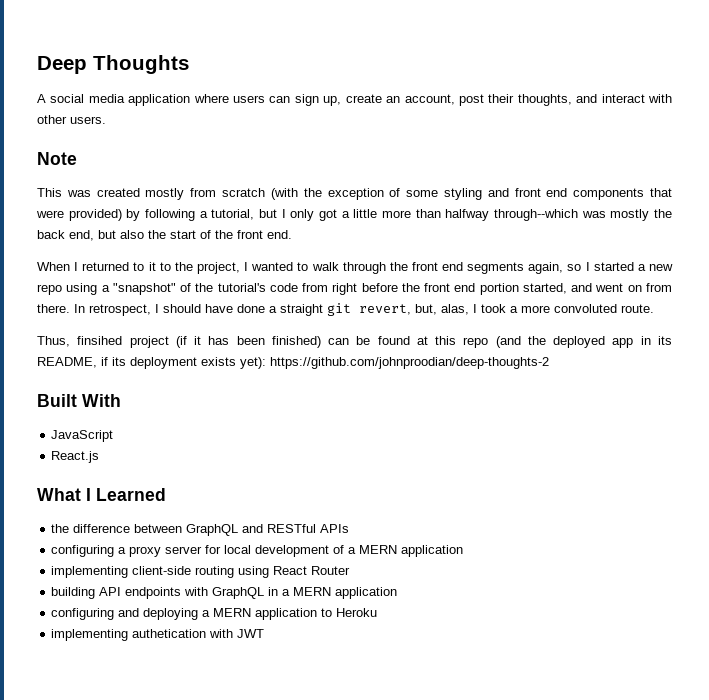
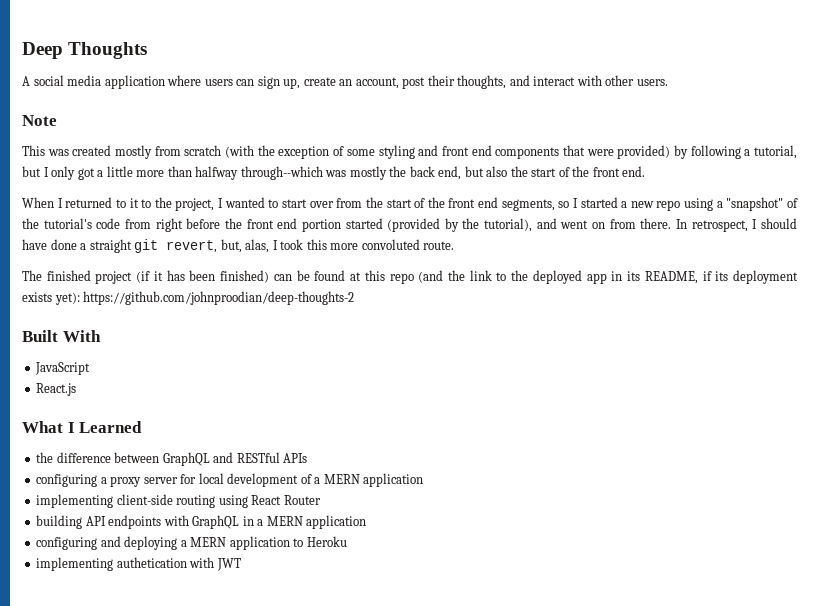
- When I returned to it to the project, I wanted to walk through the front end segments again, so I started a new repo using a "snapshot" of the tutorial's code from right before the front end portion started, and went on from there.
+ When I returned to it to the project, I wanted to start over from the start of the front end segments, so I started a new repo using a "snapshot" of the tutorial's code from right before the front end portion started (provided by the tutorial), and went on from there.
- In retrospect, I should have done a straight git revert, but, alas, I took a more convoluted route.
+ In retrospect, I should have done a straight git revert, but, alas, I took this more convoluted route.
- Thus, finsihed project (if it has been finished) can be found at this repo (and the deployed app in its README, if its deployment exists yet): https://github.com/johnproodian/deep-thoughts-2
+ The finished project (if it has been finished) can be found at this repo (and the link to the deployed app in its README, if its deployment exists yet): https://github.com/johnproodian/deep-thoughts-2

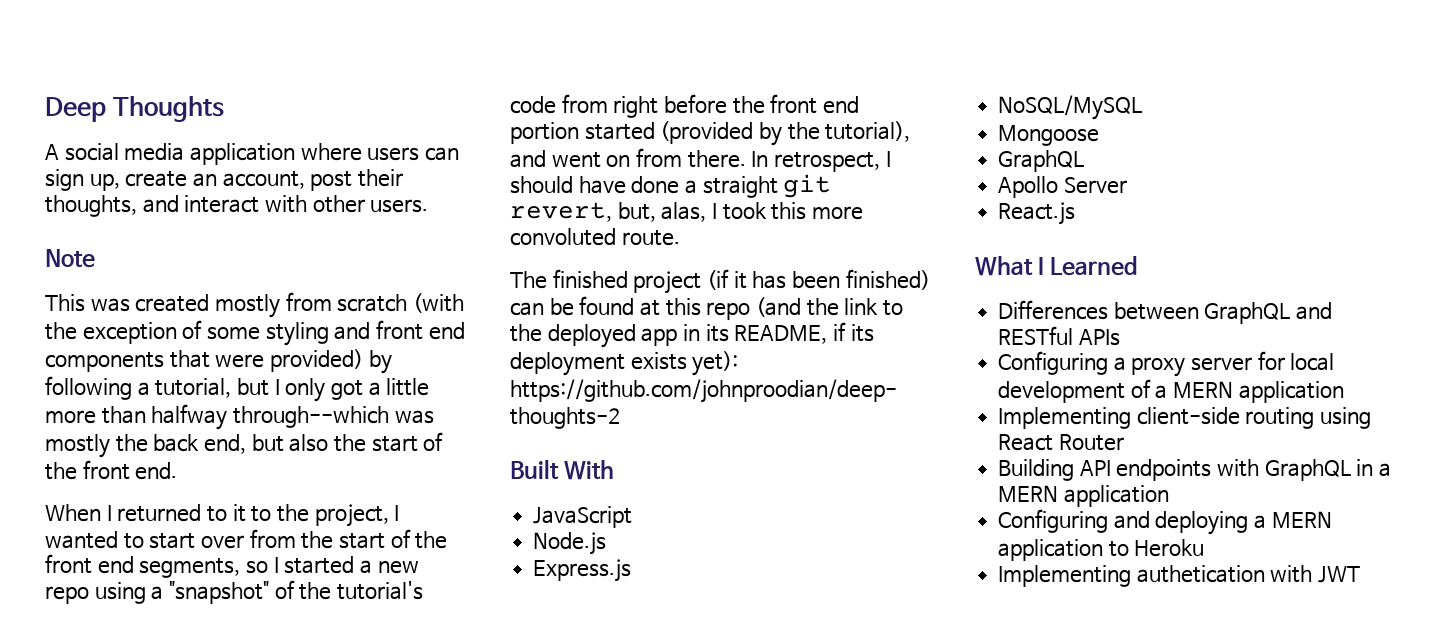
+ Node.js
+ Express.js
+ NoSQL/MySQL
+ Mongoose
+ GraphQL
+ Apollo Server
- the difference between GraphQL and RESTful APIs
+ Differences between GraphQL and RESTful APIs
- configuring a proxy server for local development of a MERN application
+ Configuring a proxy server for local development of a MERN application
- implementing client-side routing using React Router
+ Implementing client-side routing using React Router
- building API endpoints with GraphQL in a MERN application
+ Building API endpoints with GraphQL in a MERN application
- configuring and deploying a MERN application to Heroku
+ Configuring and deploying a MERN application to Heroku
- implementing authetication with JWT
+ Implementing authetication with JWT

